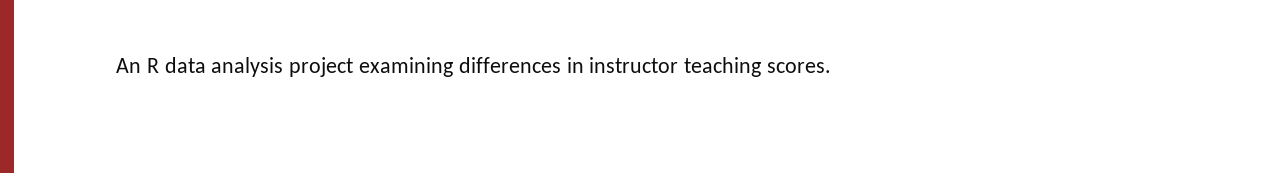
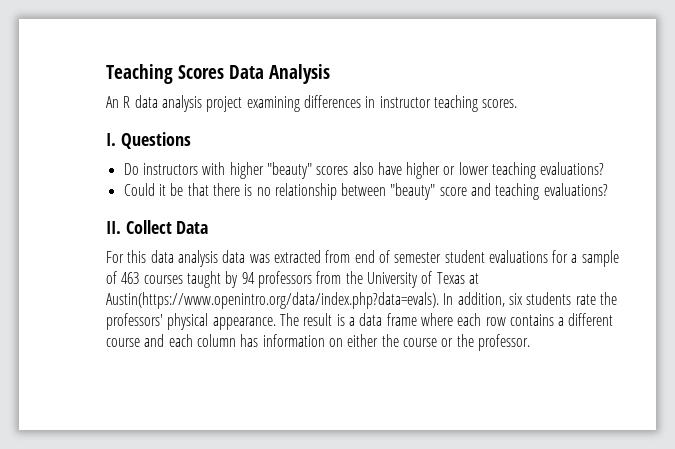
+ Teaching Scores Data Analysis
+ I. Questions
+ Do instructors with higher "beauty" scores also have higher or lower teaching evaluations?
+ Could it be that there is no relationship between "beauty" score and teaching evaluations?
+ II. Collect Data
+ For this data analysis data was extracted from end of semester student evaluations for a sample of 463 courses taught by 94 professors from the University of Texas at Austin(https://www.openintro.org/data/index.php?data=evals). In addition, six students rate the professors' physical appearance. The result is a data frame where each row contains a different course and each column has information on either the course or the professor.

